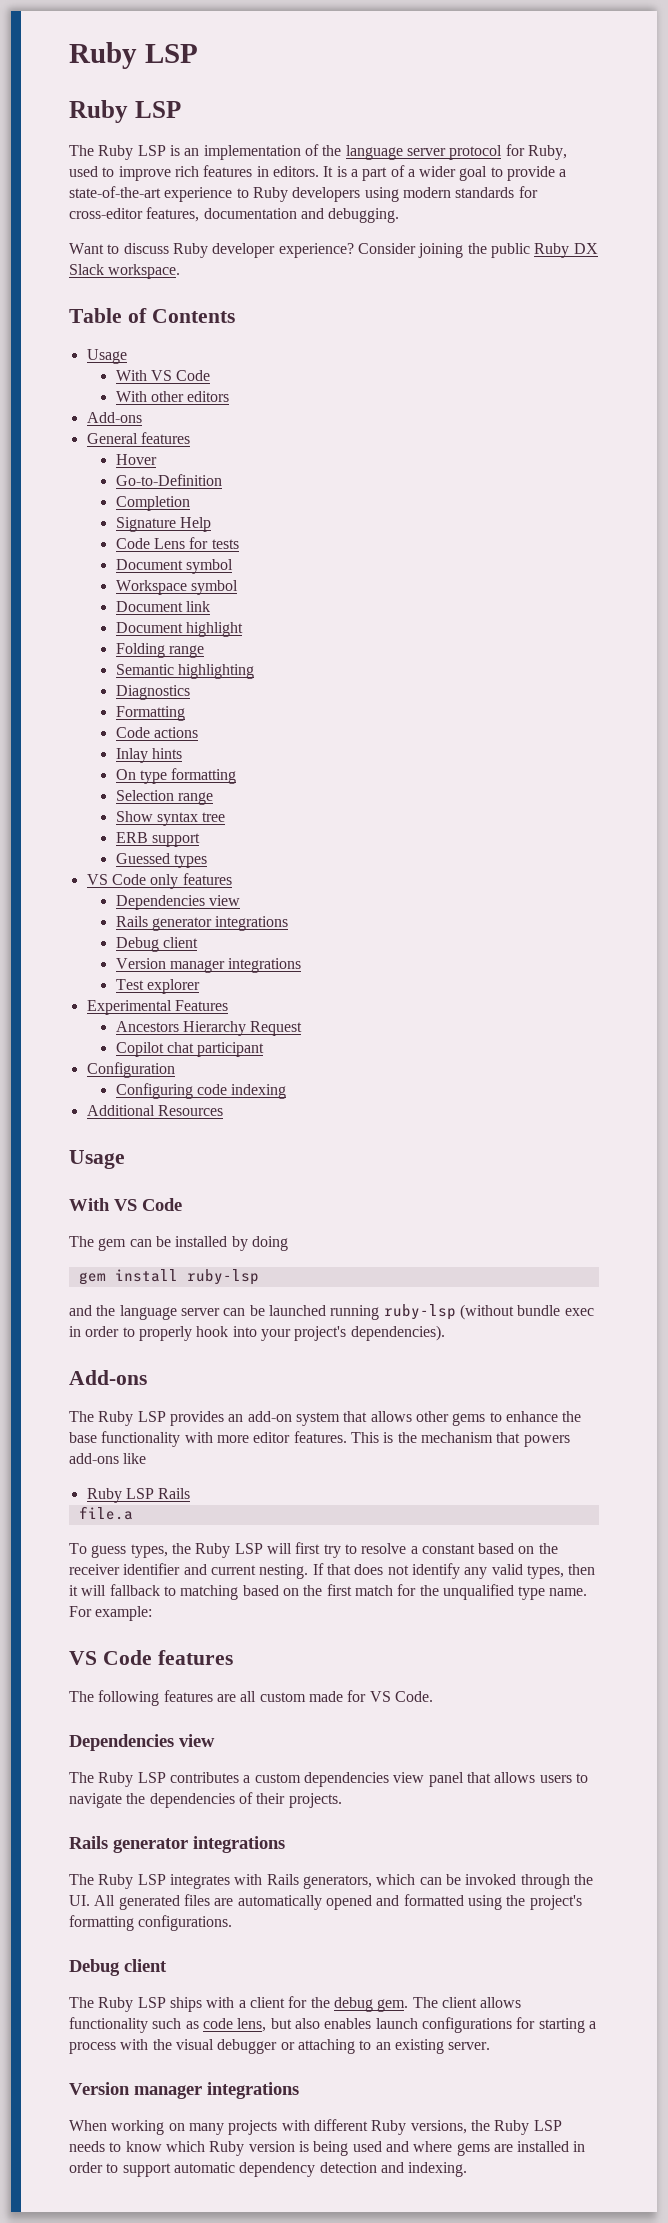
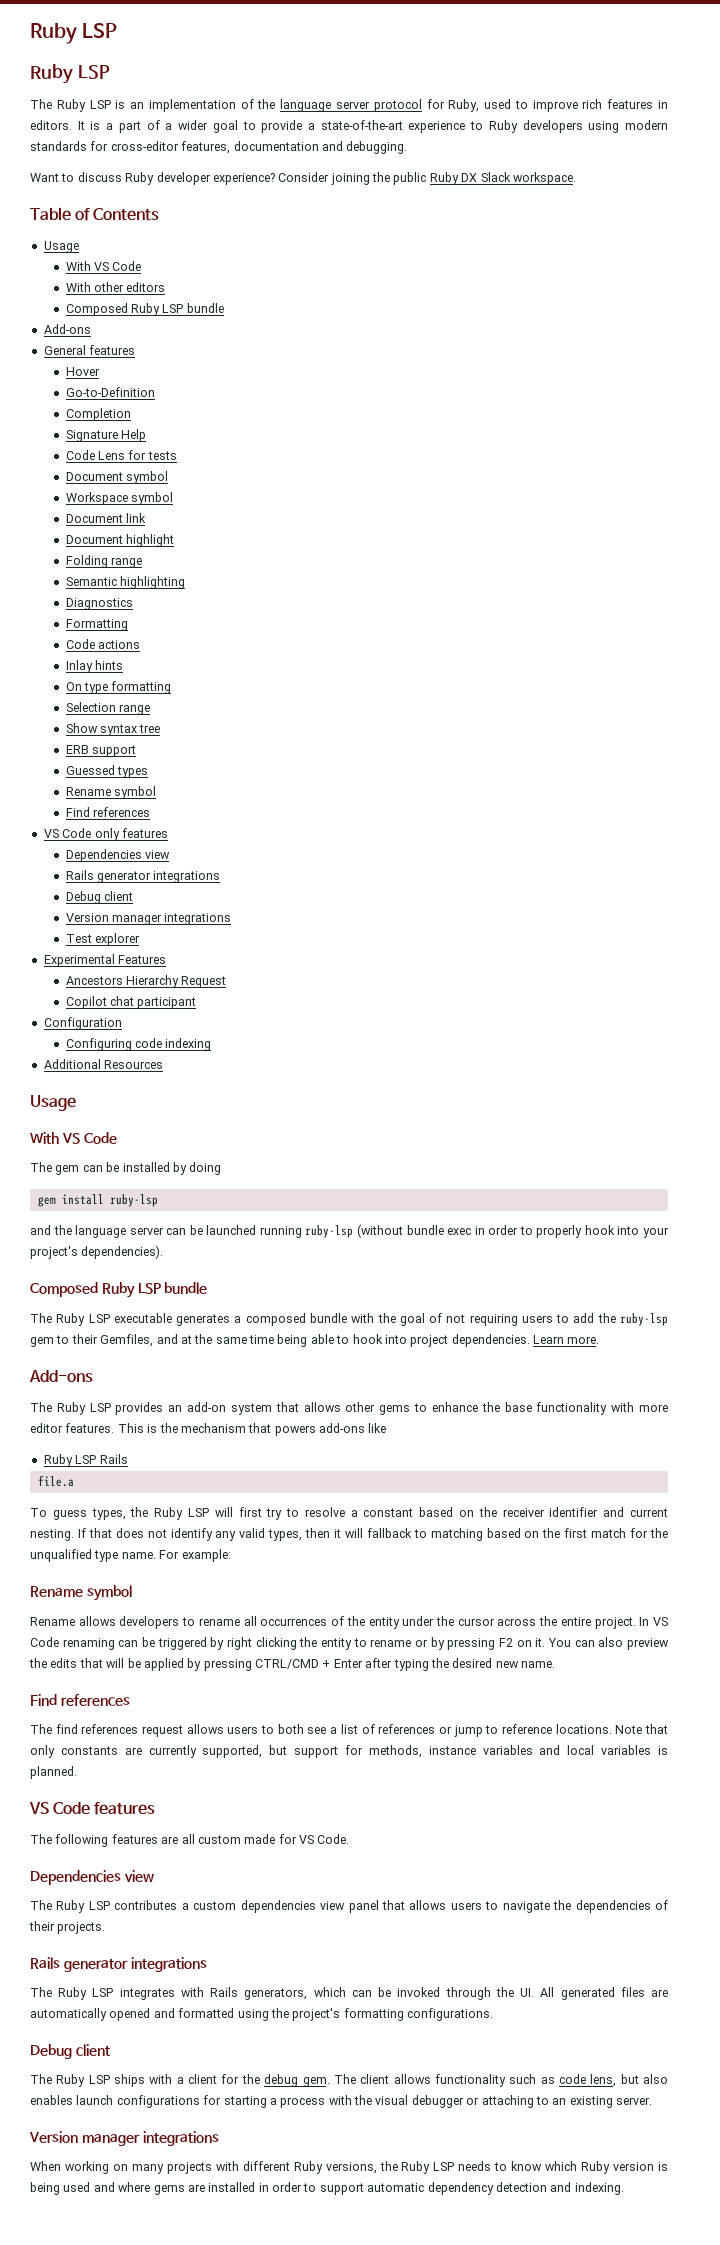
  With other editors
+ Composed Ruby LSP bundle
  Guessed types
+ Rename symbol
+ Find references
  and the language server can be launched running ruby-lsp (without bundle exec in order to properly hook into your project's dependencies).
+ Composed Ruby LSP bundle
+ The Ruby LSP executable generates a composed bundle with the goal of not requiring users to add the ruby-lsp gem to their Gemfiles, and at the same time being able to hook into project dependencies. Learn more.
  For example:
+ Rename symbol
+ Rename allows developers to rename all occurrences of the entity under the cursor across the entire project. In VS Code renaming can be triggered by right clicking the entity to rename or by pressing F2 on it. You can also preview the edits that will be applied by pressing CTRL/CMD + Enter after typing the desired new name.
+ Find references
+ The find references request allows users to both see a list of references or jump to reference locations. Note that only constants are currently supported, but support for methods, instance variables and local variables is planned.

